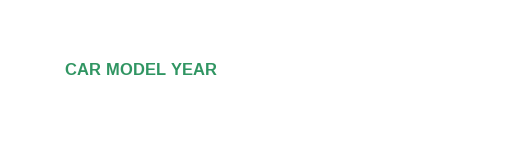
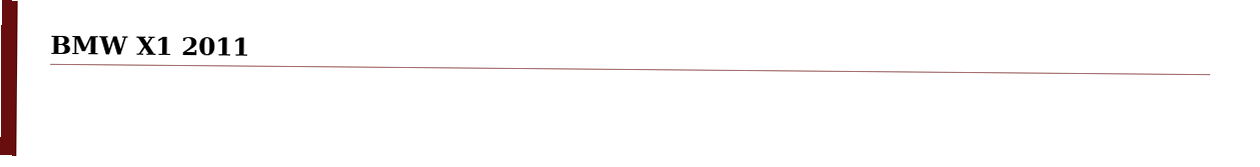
- CAR MODEL YEAR
+ BMW X1 2011

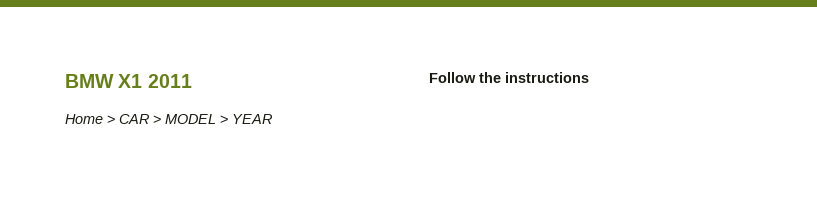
+ Home > CAR > MODEL > YEAR
+ Follow the instructions

